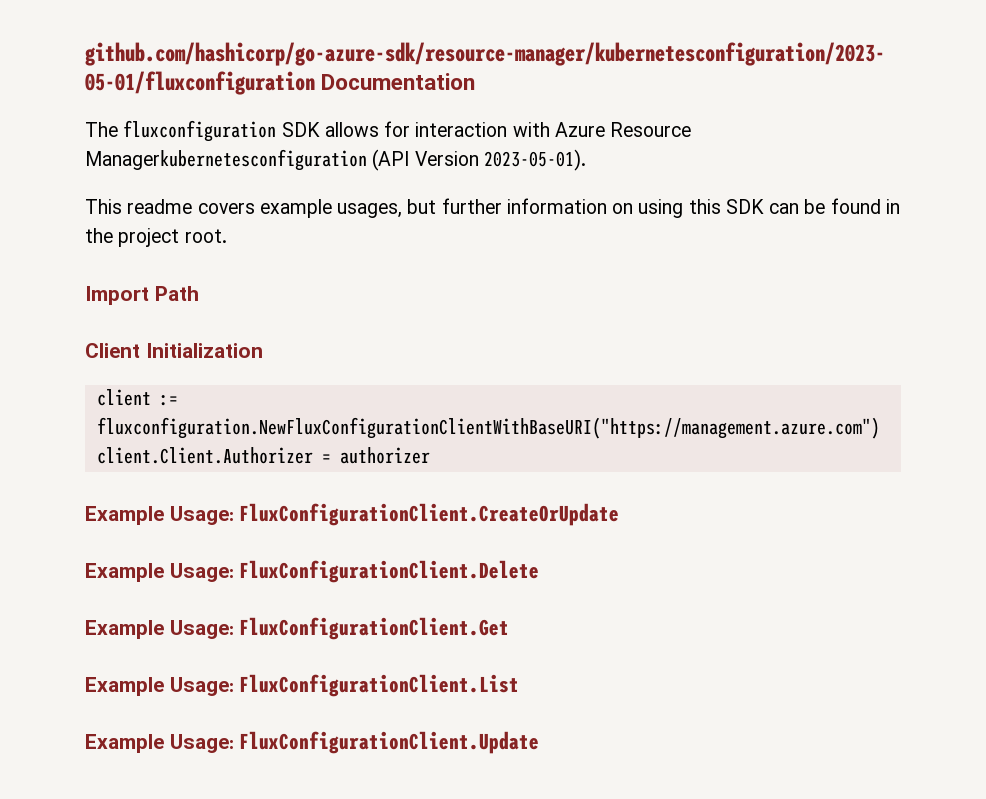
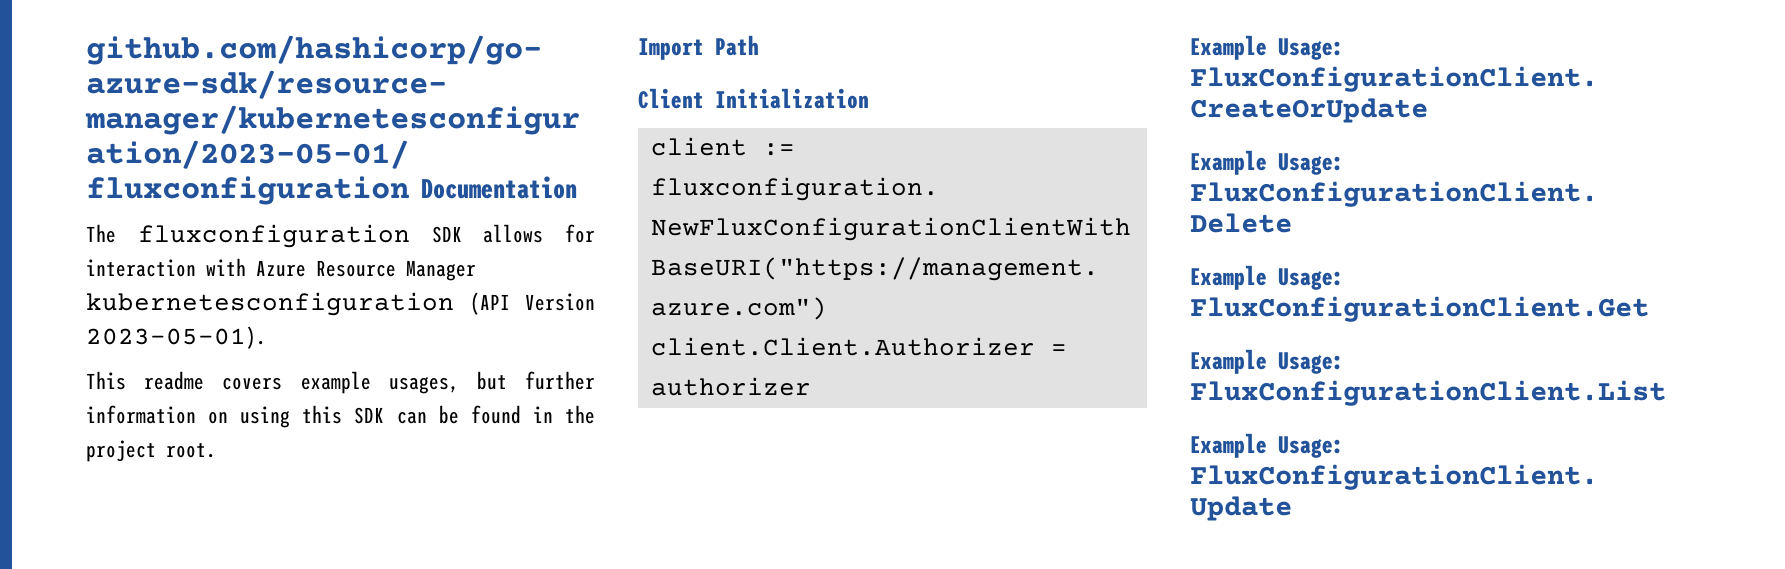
- The fluxconfiguration SDK allows for interaction with Azure Resource Managerkubernetesconfiguration (API Version 2023-05-01).
+ The fluxconfiguration SDK allows for interaction with Azure Resource Manager kubernetesconfiguration (API Version 2023-05-01).

